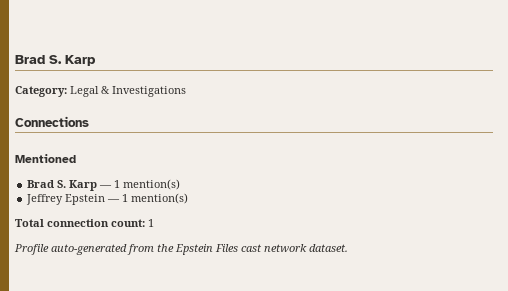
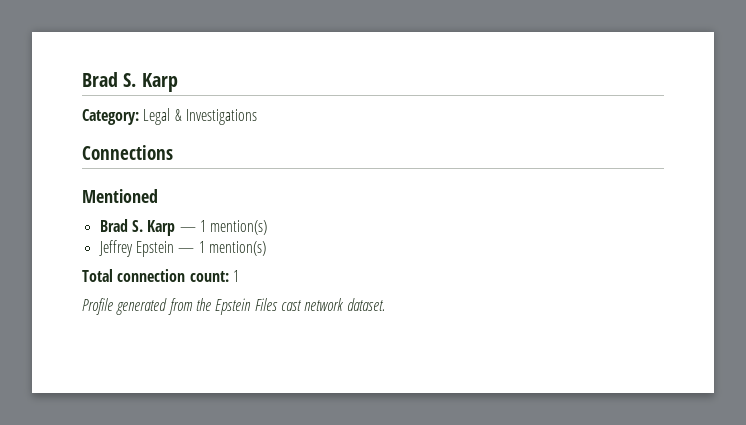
- Profile auto-generated from the Epstein Files cast network dataset.
+ Profile generated from the Epstein Files cast network dataset.

